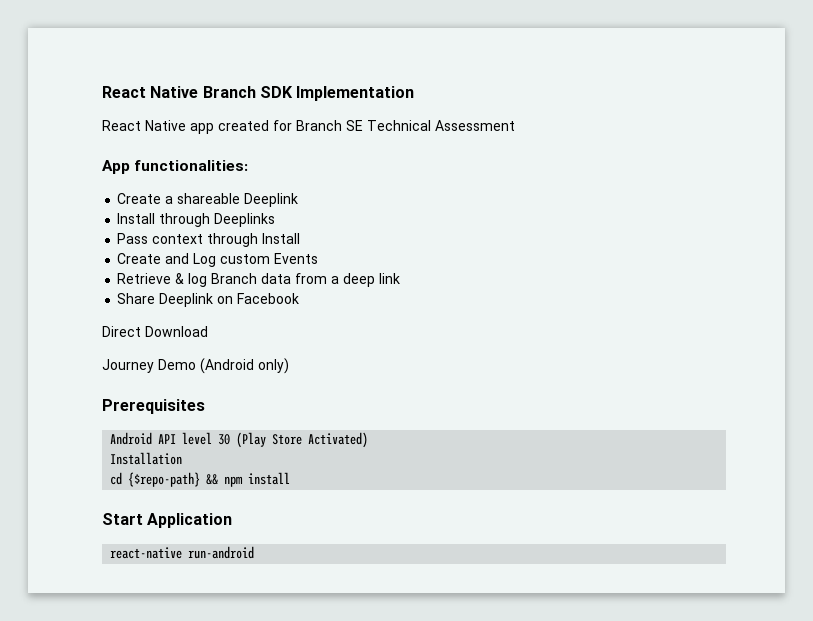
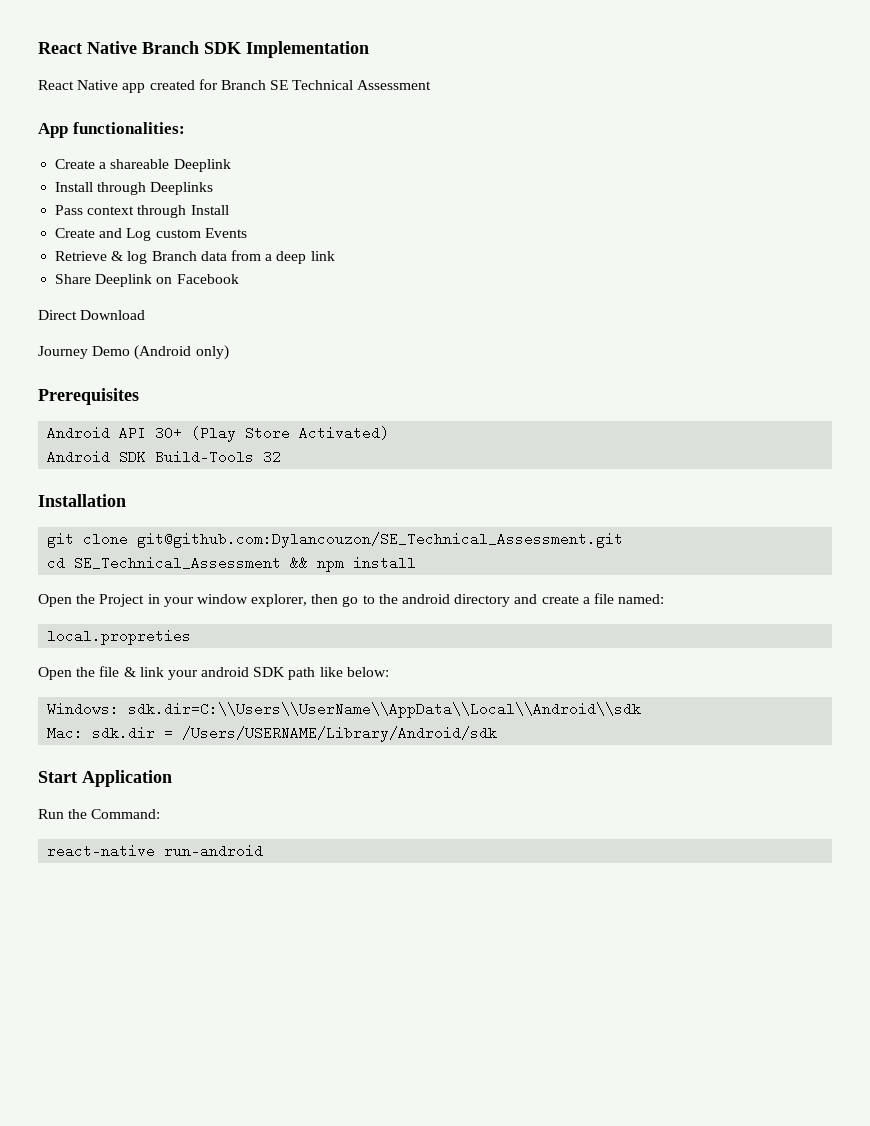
- Android API level 30 (Play Store Activated)
+ Android API 30+ (Play Store Activated)
+ Android SDK Build-Tools 32
  Installation
+ git clone git@github.com:Dylancouzon/SE_Technical_Assessment.git
- cd {$repo-path} && npm install
+ cd SE_Technical_Assessment && npm install
+ Open the Project in your window explorer, then go to the android directory and create a file named:
+ local.propreties
+ Open the file & link your android SDK path like below:
+ Windows: sdk.dir=C:\\Users\\UserName\\AppData\\Local\\Android\\sdk
+ Mac: sdk.dir = /Users/USERNAME/Library/Android/sdk
+ Run the Command:

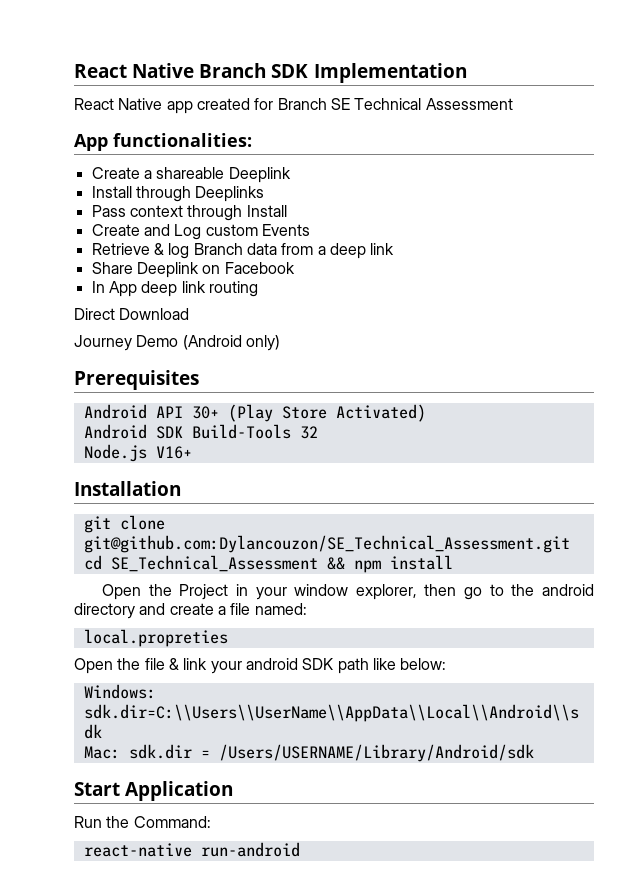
+ In App deep link routing
+ Node.js V16+

